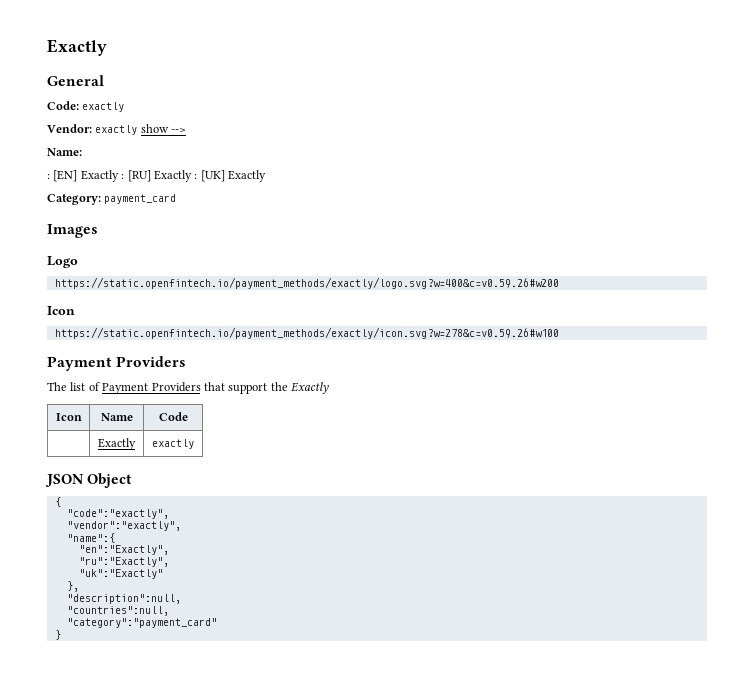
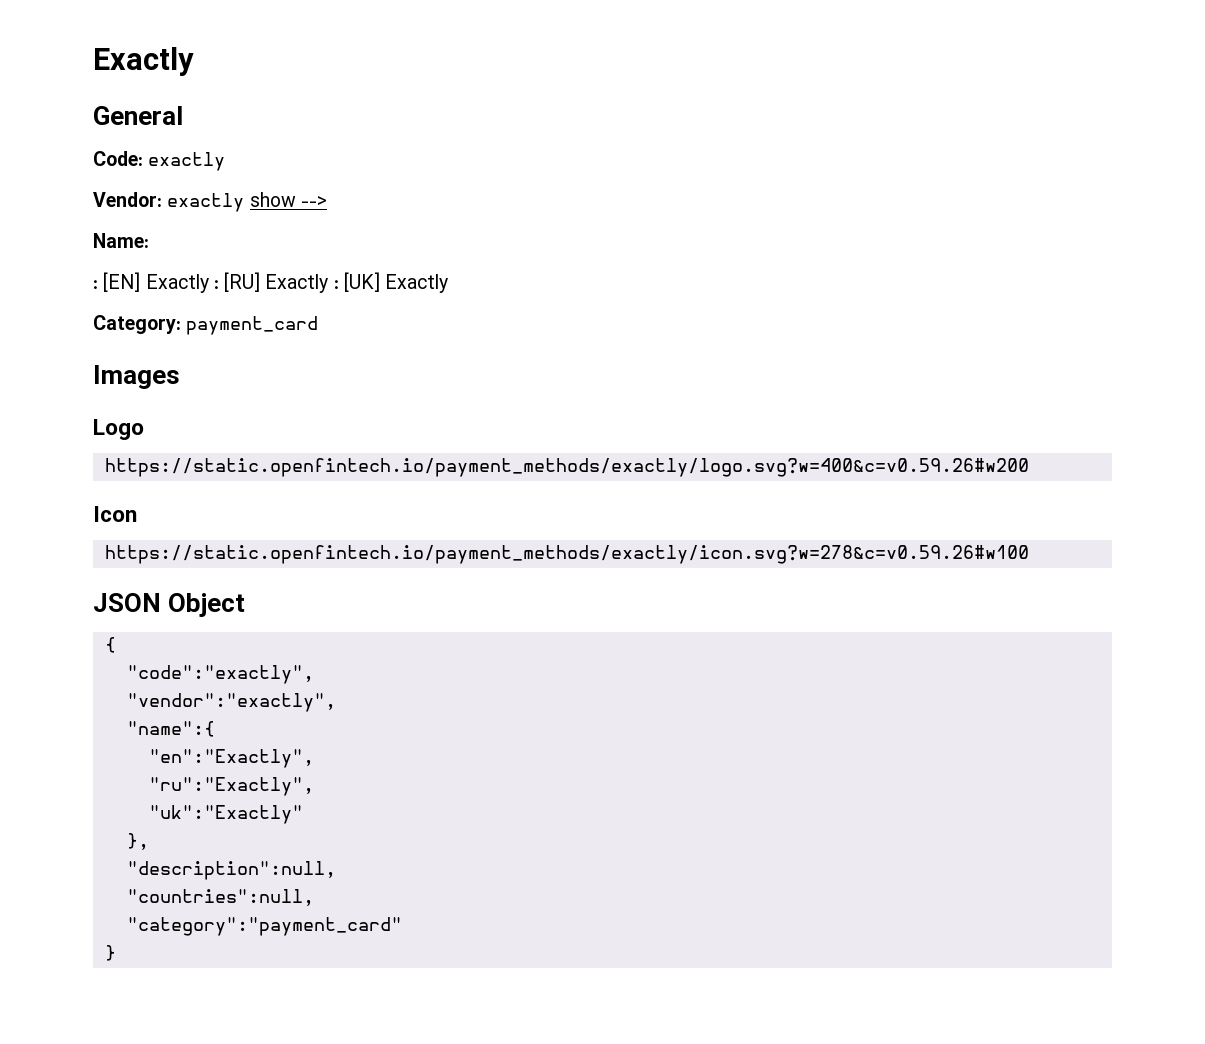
  https://static.openfintech.io/payment_methods/exactly/icon.svg?w=278&c=v0.59.26#w100
- Payment Providers
- The list of Payment Providers that support the Exactly
- Icon | Name | Code
- | Exactly | exactly

